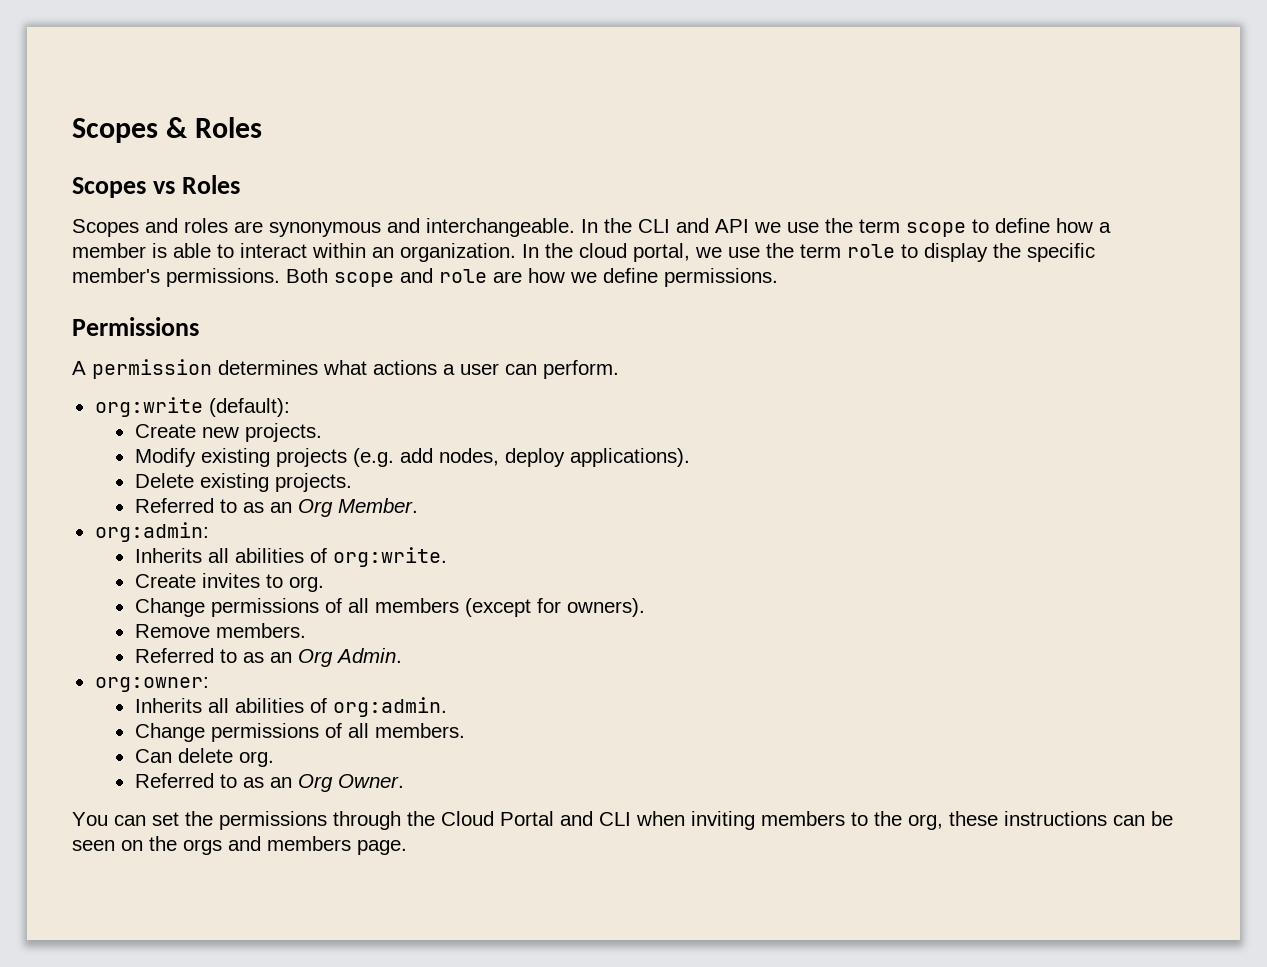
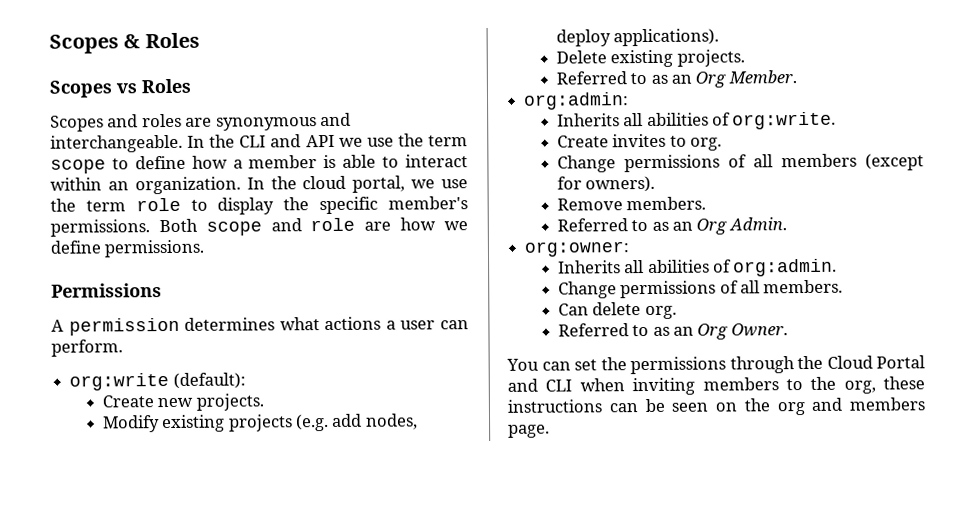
- You can set the permissions through the Cloud Portal and CLI when inviting members to the org, these instructions can be seen on the orgs and members page.
+ You can set the permissions through the Cloud Portal and CLI when inviting members to the org, these instructions can be seen on the org and members page.

